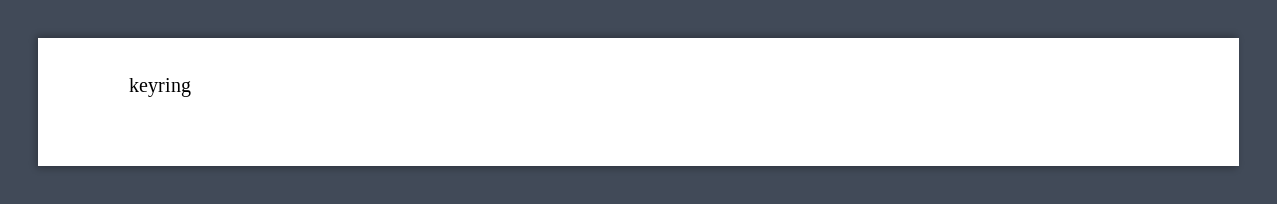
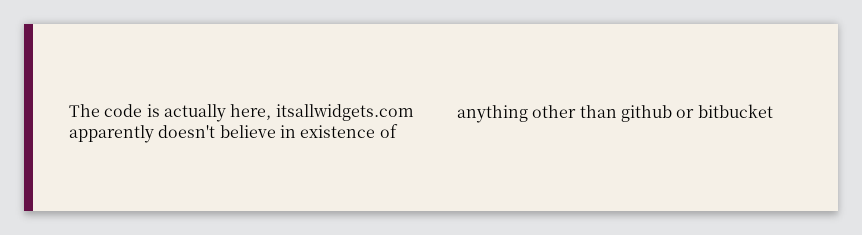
- keyring
+ The code is actually here, itsallwidgets.com apparently doesn't believe in existence of anything other than github or bitbucket

